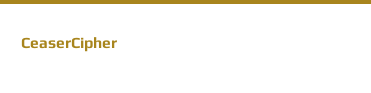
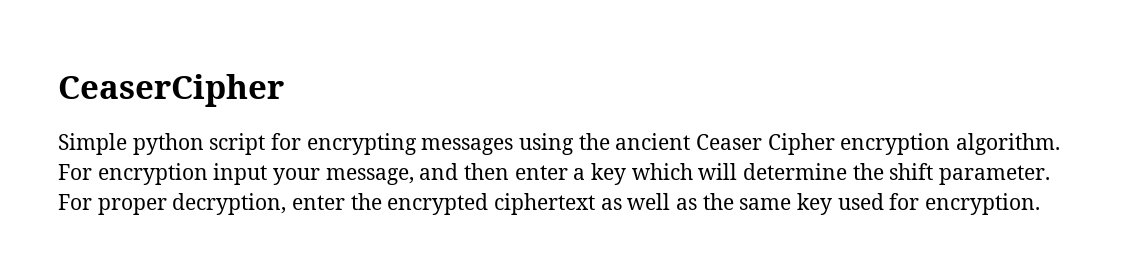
+ Simple python script for encrypting messages using the ancient Ceaser Cipher encryption algorithm. For encryption input your message, and then enter a key which will determine the shift parameter. For proper decryption, enter the encrypted ciphertext as well as the same key used for encryption.

